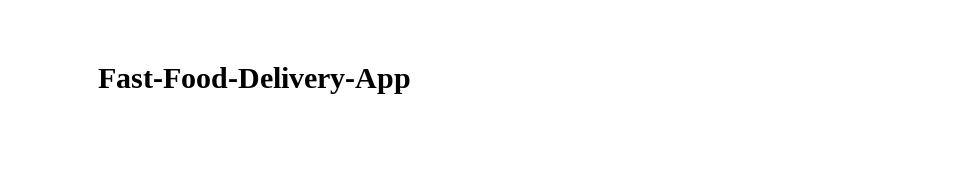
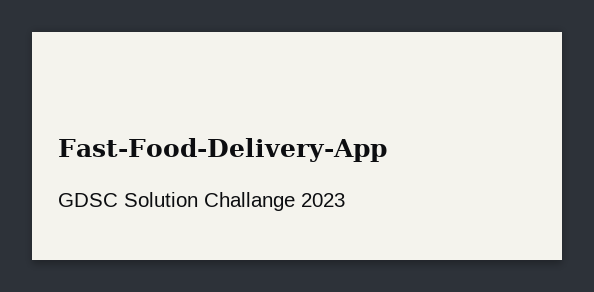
+ GDSC Solution Challange 2023

